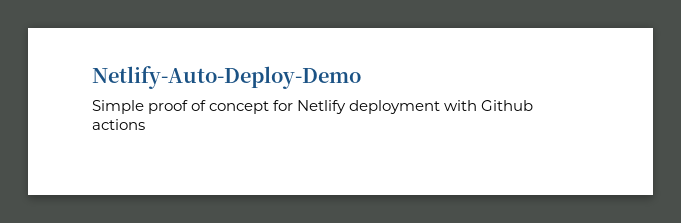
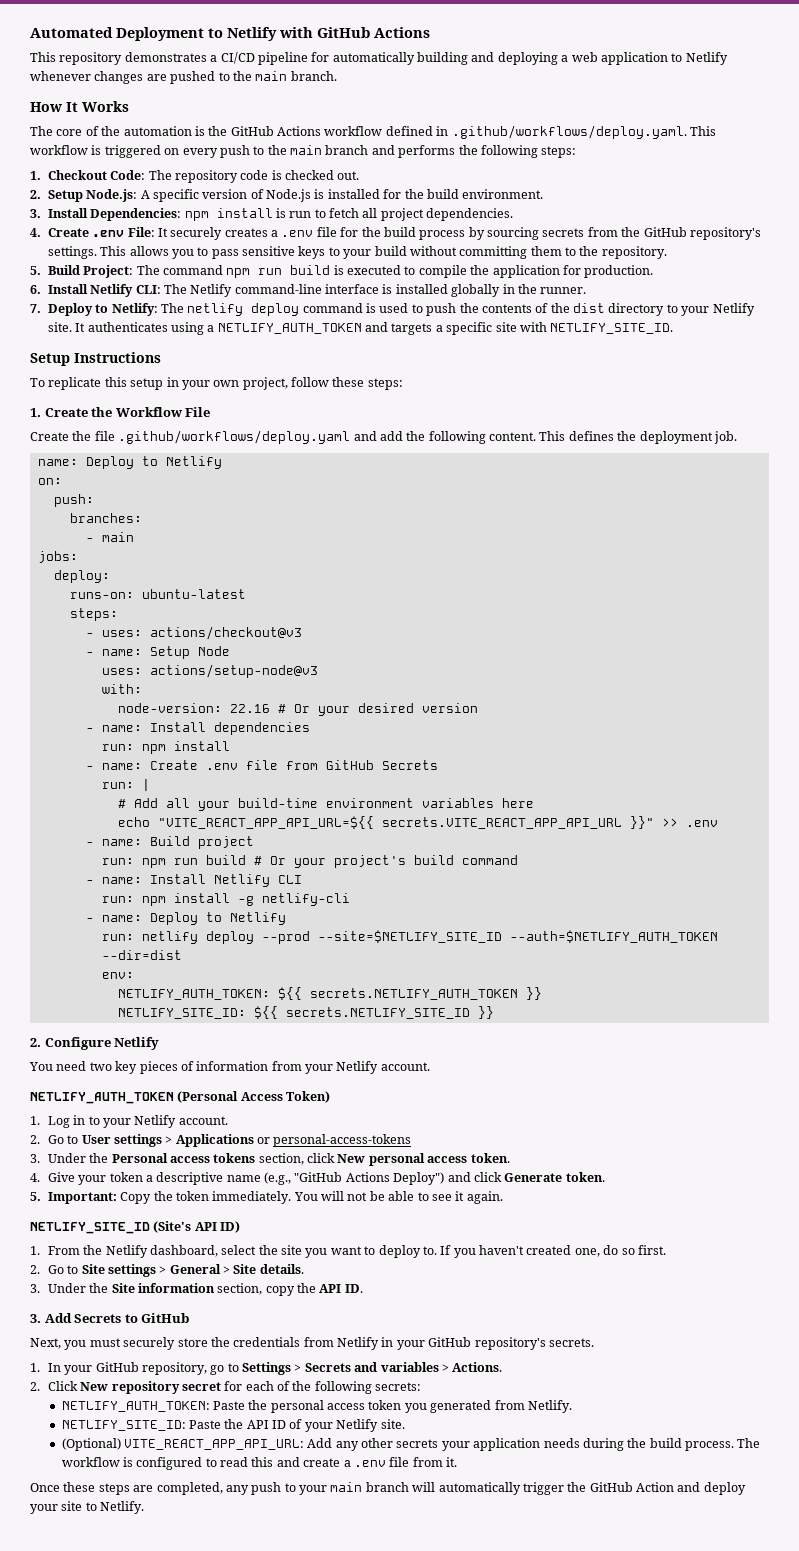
- Netlify-Auto-Deploy-Demo
- Simple proof of concept for Netlify deployment with Github actions
+ Automated Deployment to Netlify with GitHub Actions
+ This repository demonstrates a CI/CD pipeline for automatically building and deploying a web application to Netlify whenever changes are pushed to the main branch.
+ How It Works
+ The core of the automation is the GitHub Actions workflow defined in .github/workflows/deploy.yaml. This workflow is triggered on every push to the main branch and performs the following steps:
+ 1. Checkout Code: The repository code is checked out.
+ 2. Setup Node.js: A specific version of Node.js is installed for the build environment.
+ 3. Install Dependencies: npm install is run to fetch all project dependencies.
+ 4. Create .env File: It securely creates a .env file for the build process by sourcing secrets from the GitHub repository's settings. This allows you to pass sensitive keys to your build without committing them to the repository.
+ 5. Build Project: The command npm run build is executed to compile the application for production.
+ 6. Install Netlify CLI: The Netlify command-line interface is installed globally in the runner.
+ 7. Deploy to Netlify: The netlify deploy command is used to push the contents of the dist directory to your Netlify site. It authenticates using a NETLIFY_AUTH_TOKEN and targets a specific site with NETLIFY_SITE_ID.
+ Setup Instructions
+ To replicate this setup in your own project, follow these steps:
+ 1. Create the Workflow File
+ Create the file .github/workflows/deploy.yaml and add the following content. This defines the deployment job.
+ name: Deploy to Netlify
+ on:
+ push:
+ branches:
+ - main
+ jobs:
+ deploy:
+ runs-on: ubuntu-latest
+ steps:
+ - uses: actions/checkout@v3
+ - name: Setup Node
+ uses: actions/setup-node@v3
+ with:
+ node-version: 22.16 # Or your desired version
+ - name: Install dependencies
+ run: npm install
+ - name: Create .env file from GitHub Secrets
+ run: |
+ # Add all your build-time environment variables here
+ echo "VITE_REACT_APP_API_URL=${{ secrets.VITE_REACT_APP_API_URL }}" >> .env
+ - name: Build project
+ run: npm run build # Or your project's build command
+ - name: Install Netlify CLI
+ run: npm install -g netlify-cli
+ - name: Deploy to Netlify
+ run: netlify deploy --prod --site=$NETLIFY_SITE_ID --auth=$NETLIFY_AUTH_TOKEN --dir=dist
+ env:
+ NETLIFY_AUTH_TOKEN: ${{ secrets.NETLIFY_AUTH_TOKEN }}
+ NETLIFY_SITE_ID: ${{ secrets.NETLIFY_SITE_ID }}
+ 2. Configure Netlify
+ You need two key pieces of information from your Netlify account.
+ NETLIFY_AUTH_TOKEN (Personal Access Token)
+ 1. Log in to your Netlify account.
+ 2. Go to User settings > Applications or personal-access-tokens
+ 3. Under the Personal access tokens section, click New personal access token.
+ 4. Give your token a descriptive name (e.g., "GitHub Actions Deploy") and click Generate token.
+ 5. Important: Copy the token immediately. You will not be able to see it again.
+ NETLIFY_SITE_ID (Site's API ID)
+ 1. From the Netlify dashboard, select the site you want to deploy to. If you haven't created one, do so first.
+ 2. Go to Site settings > General > Site details.
+ 3. Under the Site information section, copy the API ID.
+ 3. Add Secrets to GitHub
+ Next, you must securely store the credentials from Netlify in your GitHub repository's secrets.
+ 1. In your GitHub repository, go to Settings > Secrets and variables > Actions.
+ 2. Click New repository secret for each of the following secrets:
+ NETLIFY_AUTH_TOKEN: Paste the personal access token you generated from Netlify.
+ NETLIFY_SITE_ID: Paste the API ID of your Netlify site.
+ (Optional) VITE_REACT_APP_API_URL: Add any other secrets your application needs during the build process. The workflow is configured to read this and create a .env file from it.
+ Once these steps are completed, any push to your main branch will automatically trigger the GitHub Action and deploy your site to Netlify.

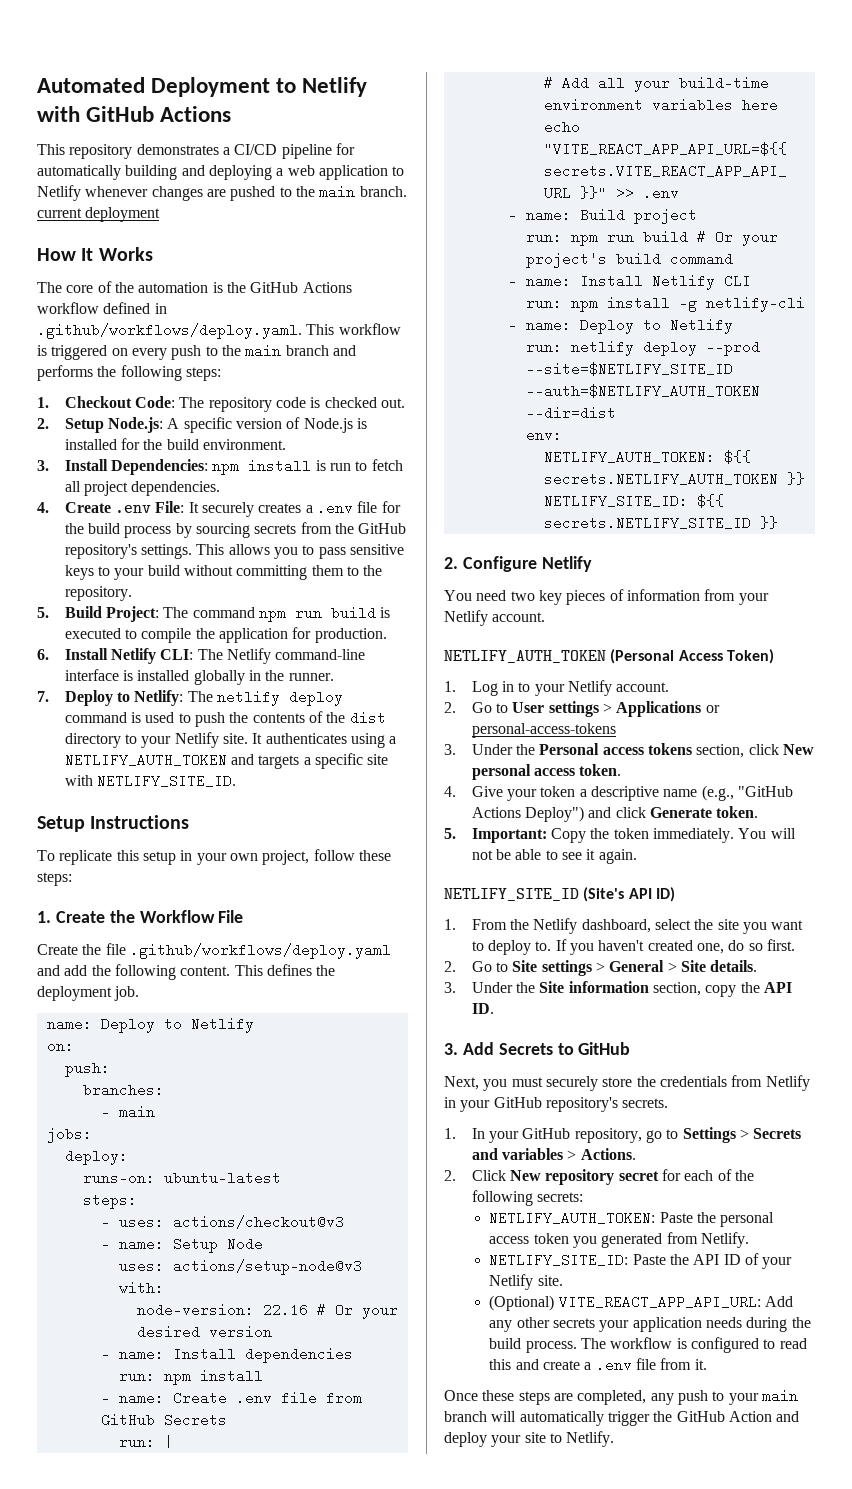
- This repository demonstrates a CI/CD pipeline for automatically building and deploying a web application to Netlify whenever changes are pushed to the main branch.
+ This repository demonstrates a CI/CD pipeline for automatically building and deploying a web application to Netlify whenever changes are pushed to the main branch. current deployment

